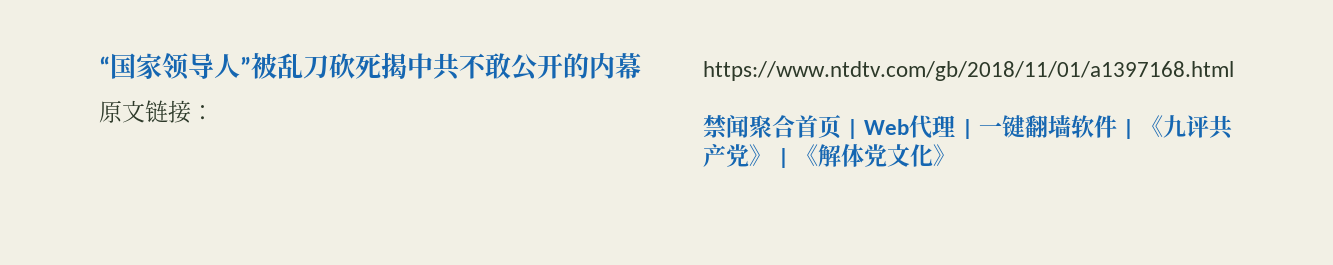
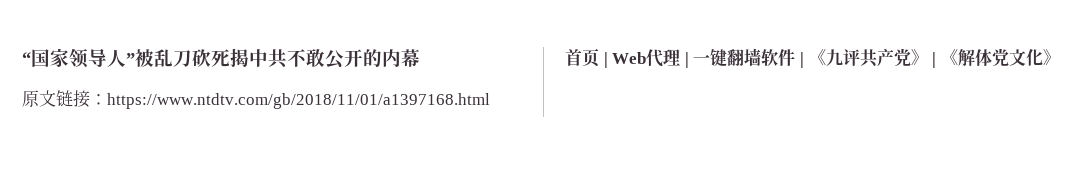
- 禁闻聚合首页 | Web代理 | 一键翻墙软件 | 《九评共产党》 | 《解体党文化》
+ 首页 | Web代理 | 一键翻墙软件 | 《九评共产党》 | 《解体党文化》

